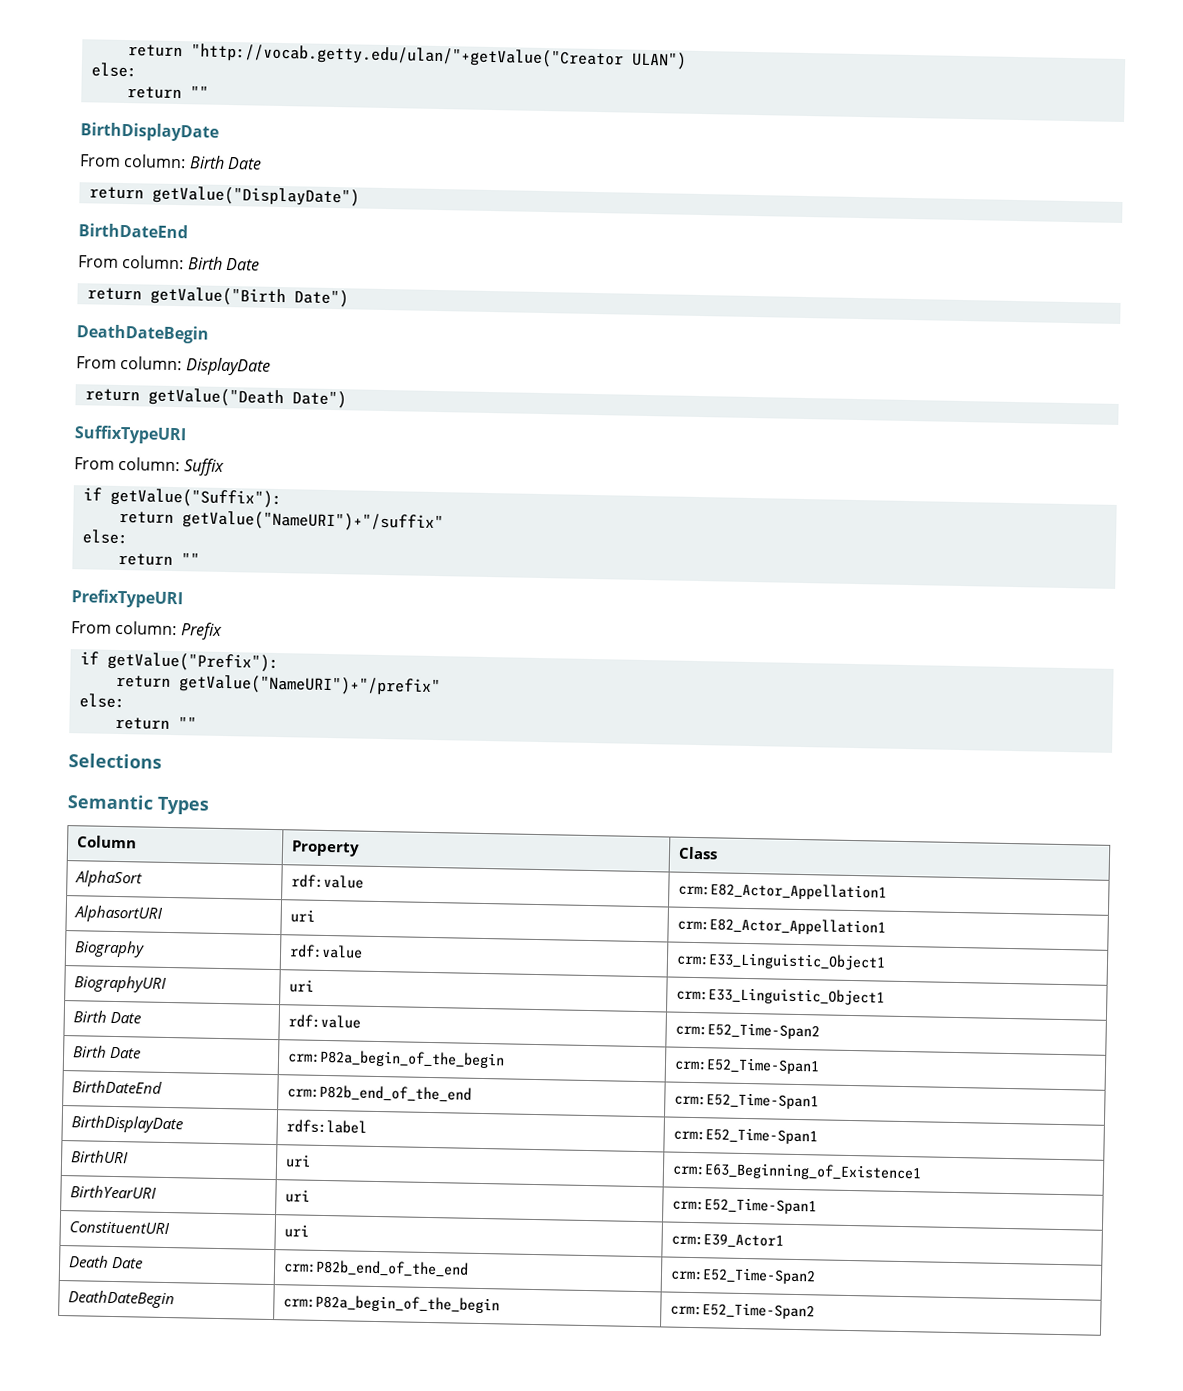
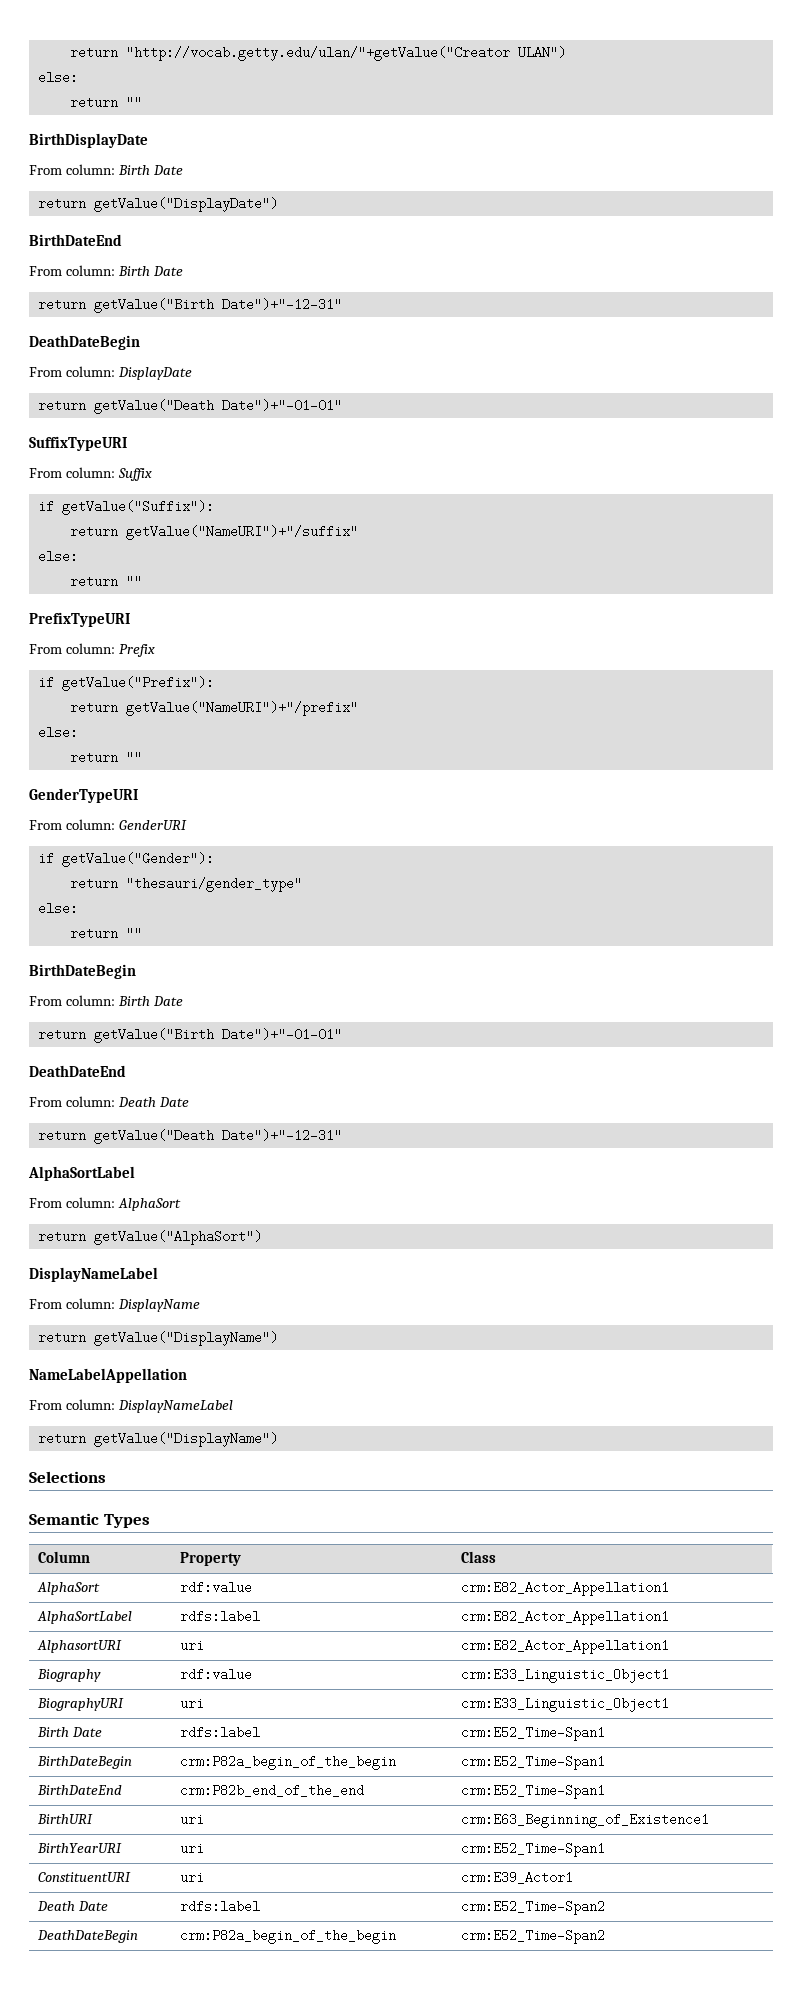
- return getValue("Birth Date")
+ return getValue("Birth Date")+"-12-31"
- return getValue("Death Date")
+ return getValue("Death Date")+"-01-01"
+ GenderTypeURI
+ From column: GenderURI
+ if getValue("Gender"):
+ return "thesauri/gender_type"
+ else:
+ return ""
+ BirthDateBegin
+ From column: Birth Date
+ return getValue("Birth Date")+"-01-01"
+ DeathDateEnd
+ From column: Death Date
+ return getValue("Death Date")+"-12-31"
+ AlphaSortLabel
+ From column: AlphaSort
+ return getValue("AlphaSort")
+ DisplayNameLabel
+ From column: DisplayName
+ return getValue("DisplayName")
+ NameLabelAppellation
+ From column: DisplayNameLabel
+ return getValue("DisplayName")
+ AlphaSortLabel | rdfs:label | crm:E82_Actor_Appellation1
- Birth Date | rdf:value | crm:E52_Time-Span2
- Birth Date | crm:P82a_begin_of_the_begin | crm:E52_Time-Span1
+ Birth Date | rdfs:label | crm:E52_Time-Span1
+ BirthDateBegin | crm:P82a_begin_of_the_begin | crm:E52_Time-Span1
- BirthDisplayDate | rdfs:label | crm:E52_Time-Span1
- Death Date | crm:P82b_end_of_the_end | crm:E52_Time-Span2
+ Death Date | rdfs:label | crm:E52_Time-Span2

